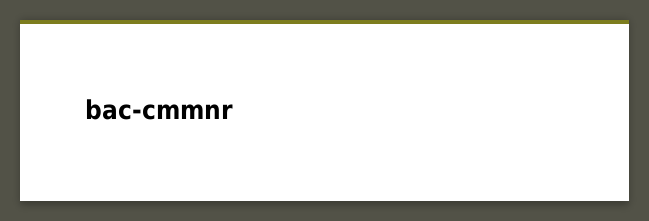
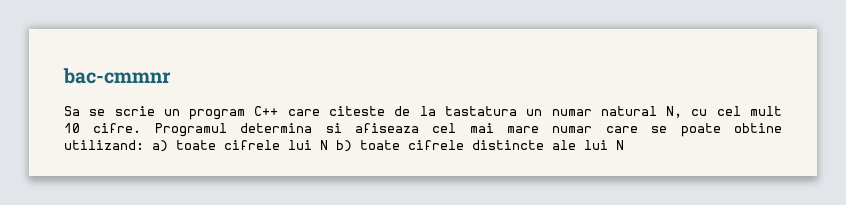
+ Sa se scrie un program C++ care citeste de la tastatura un numar natural N, cu cel mult 10 cifre. Programul determina si afiseaza cel mai mare numar care se poate obtine utilizand: a) toate cifrele lui N b) toate cifrele distincte ale lui N

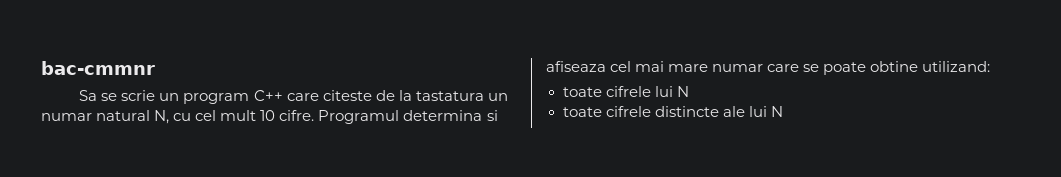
- Programul determina si afiseaza cel mai mare numar care se poate obtine utilizand: a) toate cifrele lui N b) toate cifrele distincte ale lui N
+ Programul determina si afiseaza cel mai mare numar care se poate obtine utilizand:
+ toate cifrele lui N
+ toate cifrele distincte ale lui N

